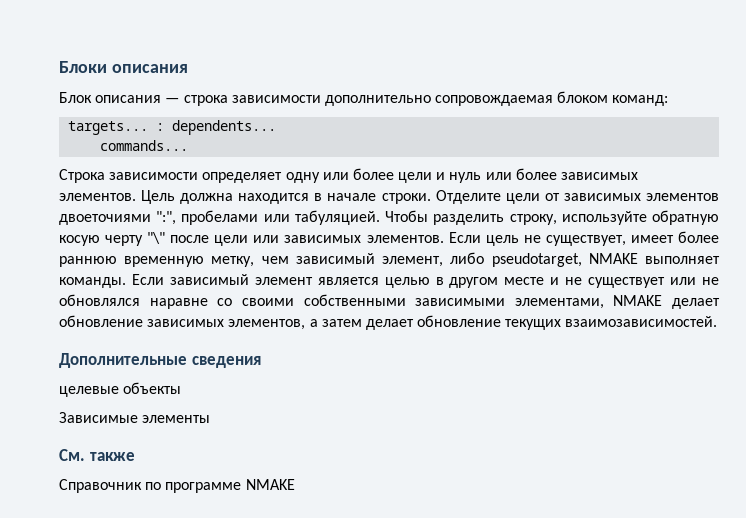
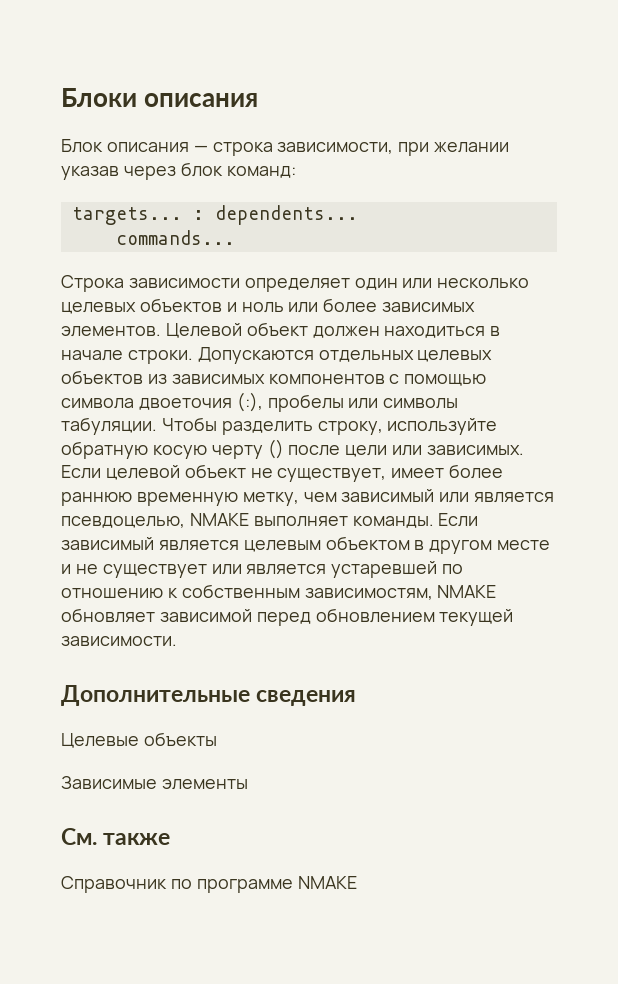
- Блок описания — строка зависимости дополнительно сопровождаемая блоком команд:
+ Блок описания — строка зависимости, при желании указав через блок команд:
- Строка зависимости определяет одну или более цели и нуль или более зависимых элементов. Цель должна находится в начале строки. Отделите цели от зависимых элементов двоеточиями ":", пробелами или табуляцией.
+ Строка зависимости определяет один или несколько целевых объектов и ноль или более зависимых элементов. Целевой объект должен находиться в начале строки. Допускаются отдельных целевых объектов из зависимых компонентов с помощью символа двоеточия (:), пробелы или символы табуляции.
- Чтобы разделить строку, используйте обратную косую черту "\" после цели или зависимых элементов. Если цель не существует, имеет более раннюю временную метку, чем зависимый элемент, либо pseudotarget, NMAKE выполняет команды.
+ Чтобы разделить строку, используйте обратную косую черту () после цели или зависимых. Если целевой объект не существует, имеет более раннюю временную метку, чем зависимый или является псевдоцелью, NMAKE выполняет команды.
- Если зависимый элемент является целью в другом месте и не существует или не обновлялся наравне со своими собственными зависимыми элементами, NMAKE делает обновление зависимых элементов, а затем делает обновление текущих взаимозависимостей.
+ Если зависимый является целевым объектом в другом месте и не существует или является устаревшей по отношению к собственным зависимостям, NMAKE обновляет зависимой перед обновлением текущей зависимости.
- целевые объекты
+ Целевые объекты

